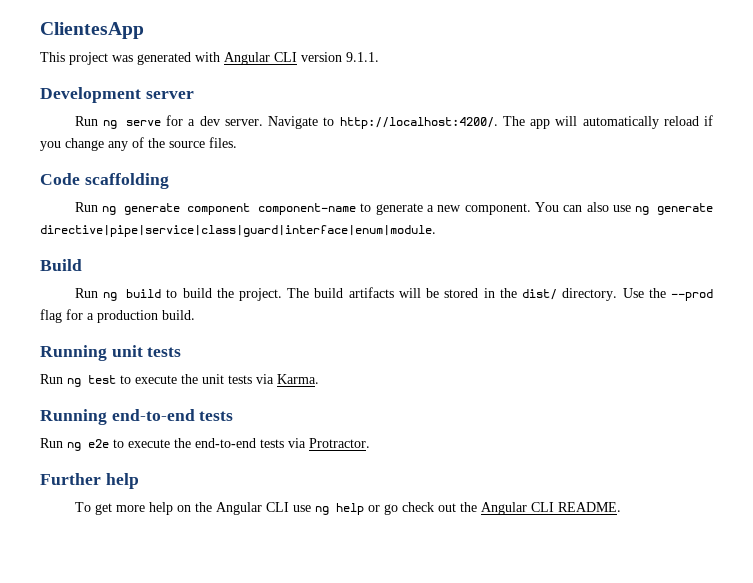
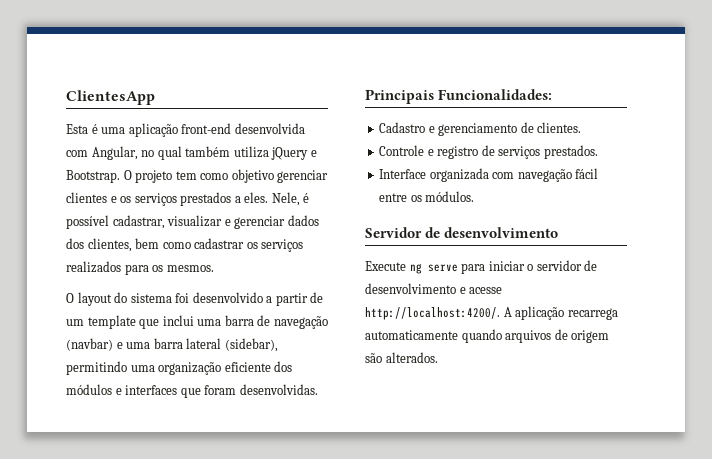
- This project was generated with Angular CLI version 9.1.1.
- Development server
- Run ng serve for a dev server. Navigate to http://localhost:4200/. The app will automatically reload if you change any of the source files.
- Code scaffolding
- Run ng generate component component-name to generate a new component. You can also use ng generate directive|pipe|service|class|guard|interface|enum|module.
- Build
- Run ng build to build the project. The build artifacts will be stored in the dist/ directory. Use the --prod flag for a production build.
- Running unit tests
- Run ng test to execute the unit tests via Karma.
- Running end-to-end tests
- Run ng e2e to execute the end-to-end tests via Protractor.
- Further help
- To get more help on the Angular CLI use ng help or go check out the Angular CLI README.
+ Esta é uma aplicação front-end desenvolvida com Angular, no qual também utiliza jQuery e Bootstrap. O projeto tem como objetivo gerenciar clientes e os serviços prestados a eles. Nele, é possível cadastrar, visualizar e gerenciar dados dos clientes, bem como cadastrar os serviços realizados para os mesmos.
+ O layout do sistema foi desenvolvido a partir de um template que inclui uma barra de navegação (navbar) e uma barra lateral (sidebar), permitindo uma organização eficiente dos módulos e interfaces que foram desenvolvidas.
+ Principais Funcionalidades:
+ Cadastro e gerenciamento de clientes.
+ Controle e registro de serviços prestados.
+ Interface organizada com navegação fácil entre os módulos.
+ Servidor de desenvolvimento
+ Execute ng serve para iniciar o servidor de desenvolvimento e acesse http://localhost:4200/. A aplicação recarrega automaticamente quando arquivos de origem são alterados.

